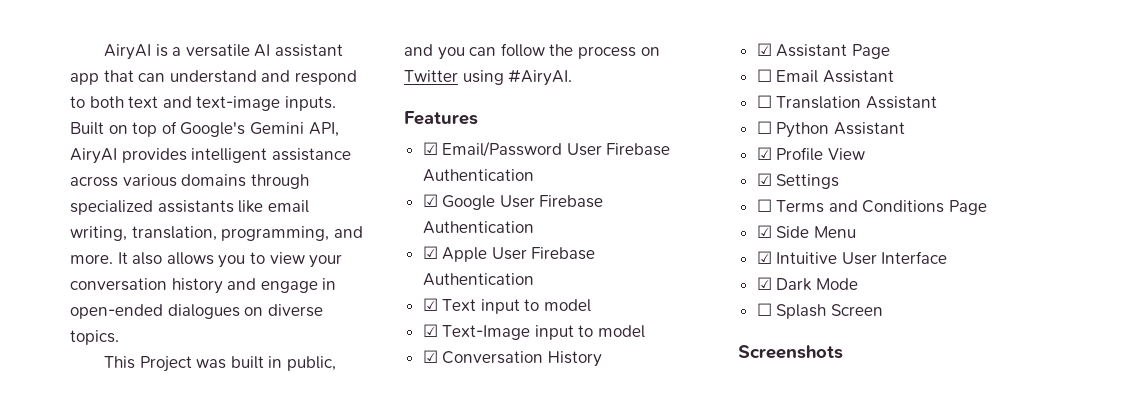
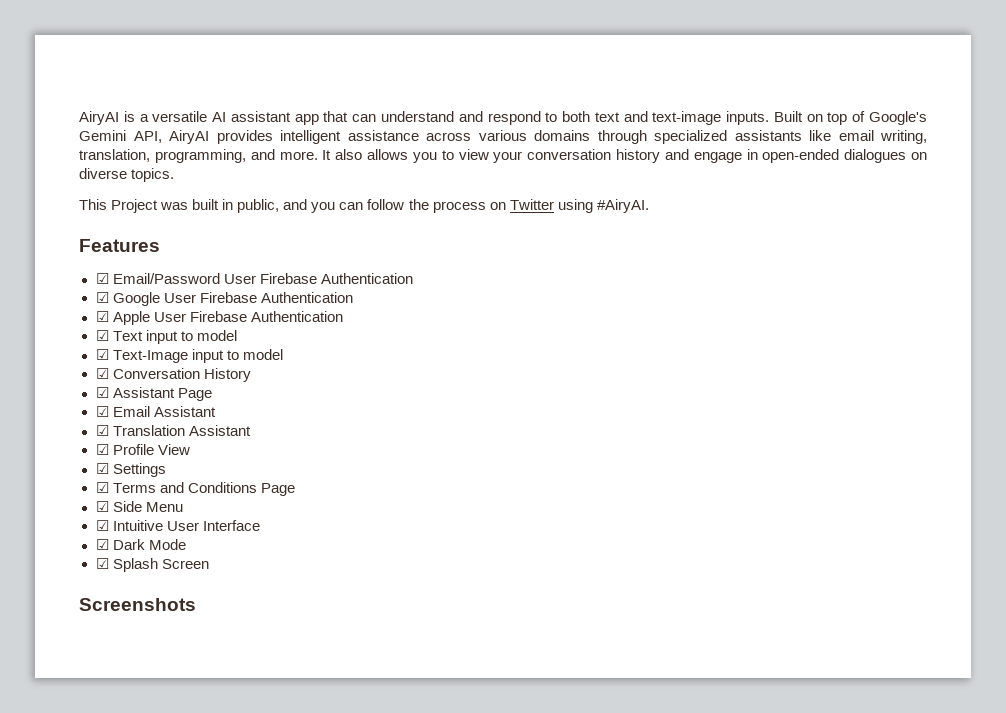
- ☐ Email Assistant
+ ☑ Email Assistant
- ☐ Translation Assistant
+ ☑ Translation Assistant
- ☐ Python Assistant
- ☐ Terms and Conditions Page
+ ☑ Terms and Conditions Page
- ☐ Splash Screen
+ ☑ Splash Screen

